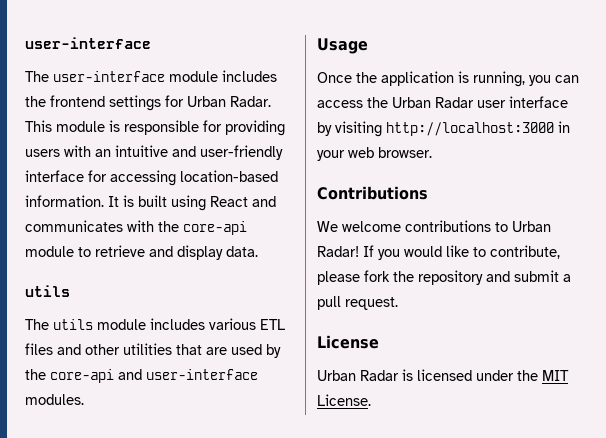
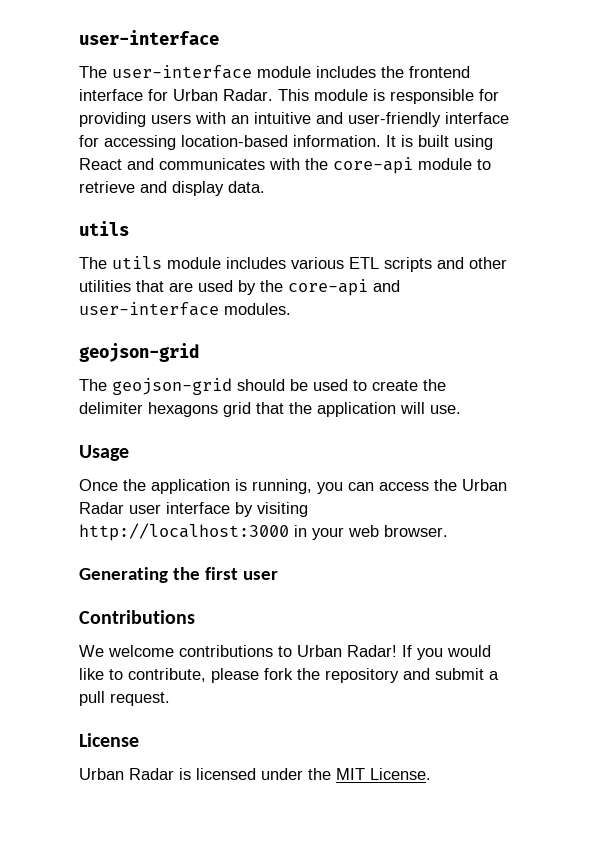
- The user-interface module includes the frontend settings for Urban Radar.
+ The user-interface module includes the frontend interface for Urban Radar.
- The utils module includes various ETL files and other utilities that are used by the core-api and user-interface modules.
+ The utils module includes various ETL scripts and other utilities that are used by the core-api and user-interface modules.
+ geojson-grid
+ The geojson-grid should be used to create the delimiter hexagons grid that the application will use.
+ Generating the first user

